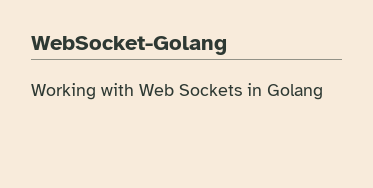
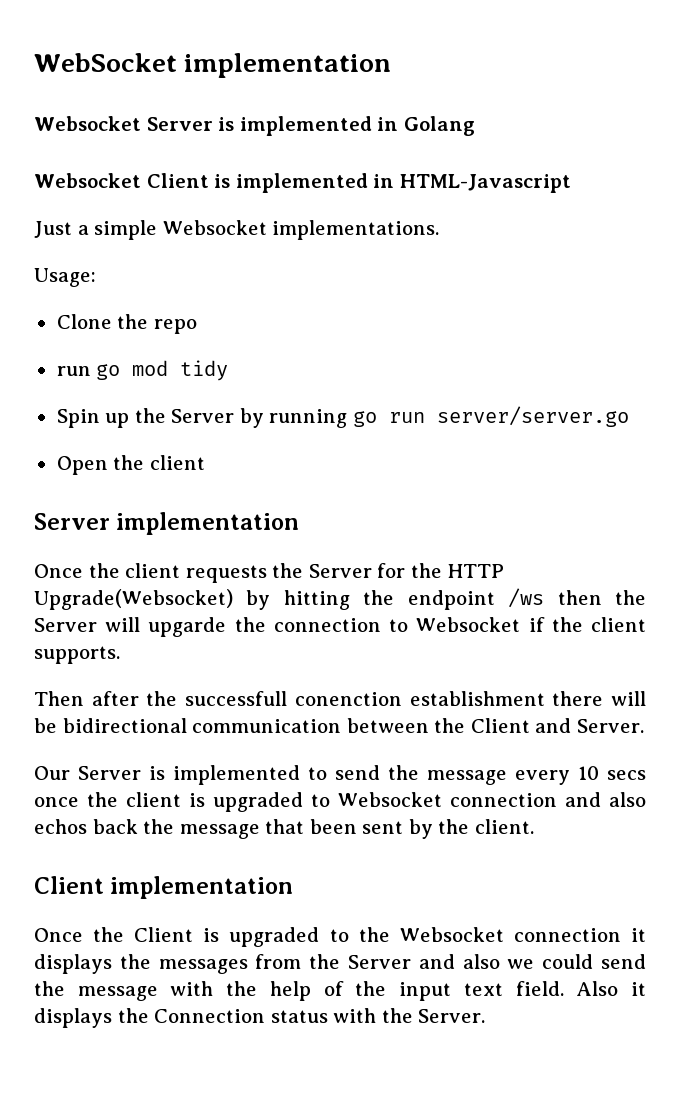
- WebSocket-Golang
- Working with Web Sockets in Golang
+ WebSocket implementation
+ Websocket Server is implemented in Golang
+ Websocket Client is implemented in HTML-Javascript
+ Just a simple Websocket implementations.
+ Usage:
+ Clone the repo
+ run go mod tidy
+ Spin up the Server by running go run server/server.go
+ Open the client
+ Server implementation
+ Once the client requests the Server for the HTTP Upgrade(Websocket) by hitting the endpoint /ws then the Server will upgarde the connection to Websocket if the client supports.
+ Then after the successfull conenction establishment there will be bidirectional communication between the Client and Server.
+ Our Server is implemented to send the message every 10 secs once the client is upgraded to Websocket connection and also echos back the message that been sent by the client.
+ Client implementation
+ Once the Client is upgraded to the Websocket connection it displays the messages from the Server and also we could send the message with the help of the input text field. Also it displays the Connection status with the Server.

